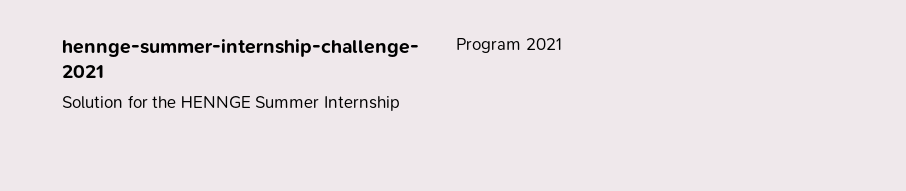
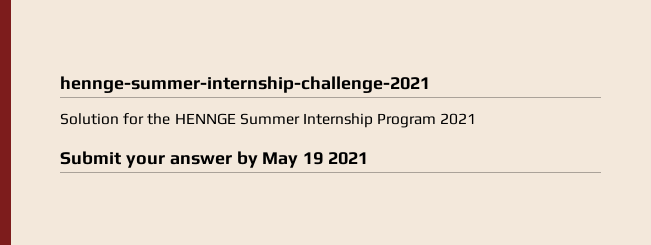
+ Submit your answer by May 19 2021

